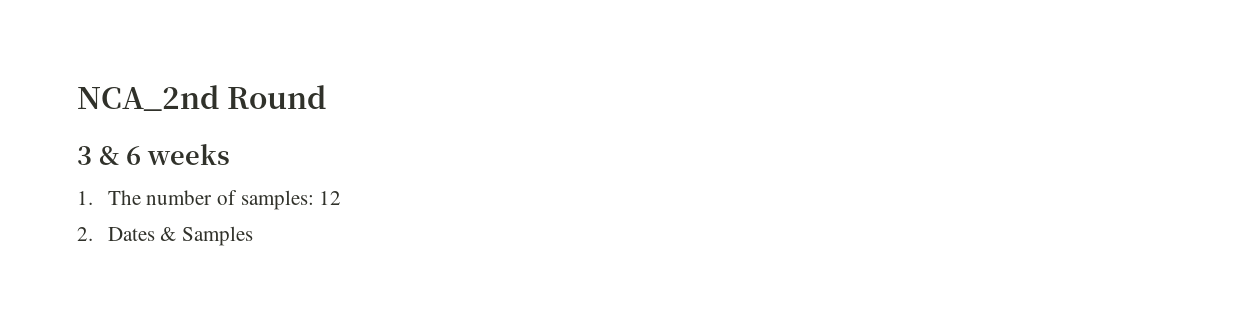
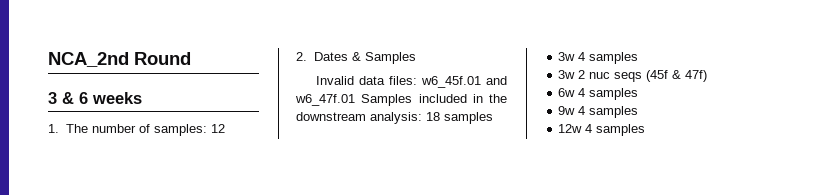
+ Invalid data files: w6_45f.01 and w6_47f.01 Samples included in the downstream analysis: 18 samples
+ 3w 4 samples
+ 3w 2 nuc seqs (45f & 47f)
+ 6w 4 samples
+ 9w 4 samples
+ 12w 4 samples

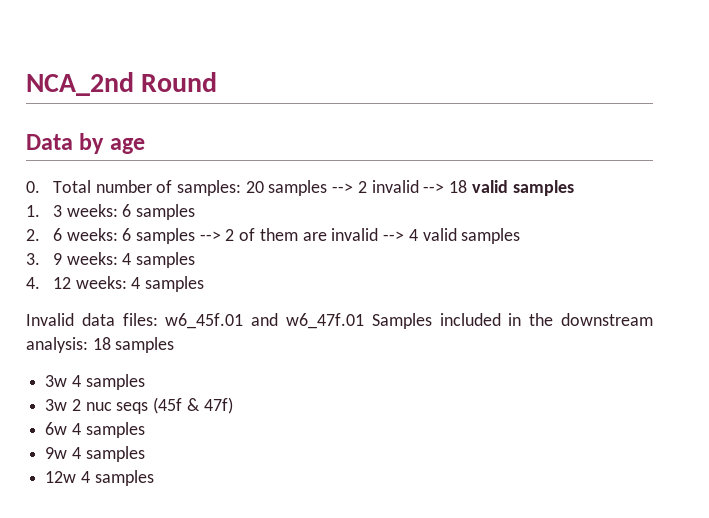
- 3 & 6 weeks
- 1. The number of samples: 12
- 2. Dates & Samples
+ Data by age
+ 0. Total number of samples: 20 samples --> 2 invalid --> 18 valid samples
+ 1. 3 weeks: 6 samples
+ 2. 6 weeks: 6 samples --> 2 of them are invalid --> 4 valid samples
+ 3. 9 weeks: 4 samples
+ 4. 12 weeks: 4 samples

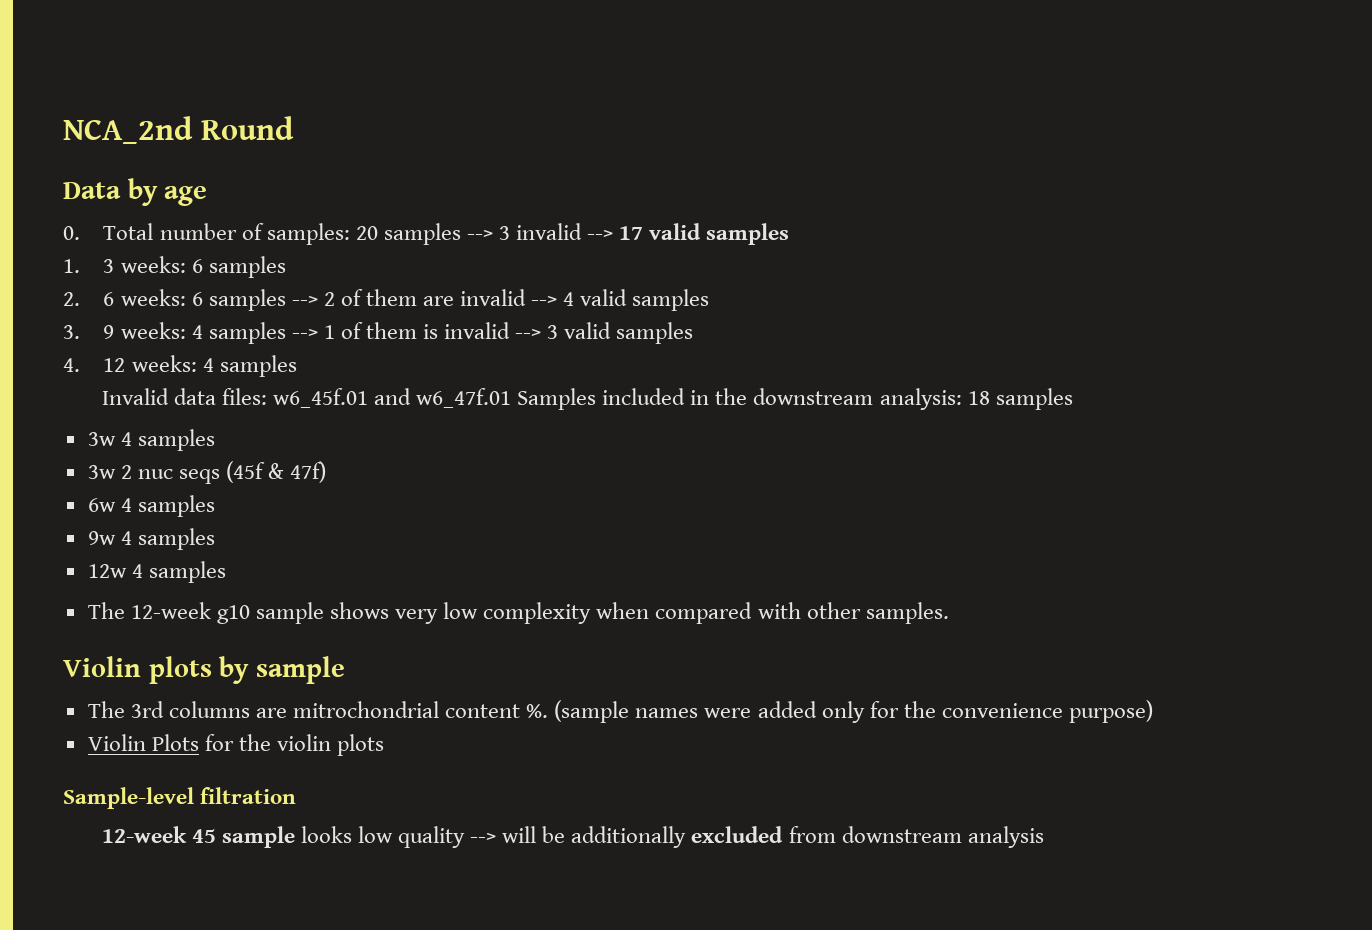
- 0. Total number of samples: 20 samples --> 2 invalid --> 18 valid samples
+ 0. Total number of samples: 20 samples --> 3 invalid --> 17 valid samples
- 3. 9 weeks: 4 samples
+ 3. 9 weeks: 4 samples --> 1 of them is invalid --> 3 valid samples
+ The 12-week g10 sample shows very low complexity when compared with other samples.
+ Violin plots by sample
+ The 3rd columns are mitrochondrial content %. (sample names were added only for the convenience purpose)
+ Violin Plots for the violin plots
+ Sample-level filtration
+ 12-week 45 sample looks low quality --> will be additionally excluded from downstream analysis

